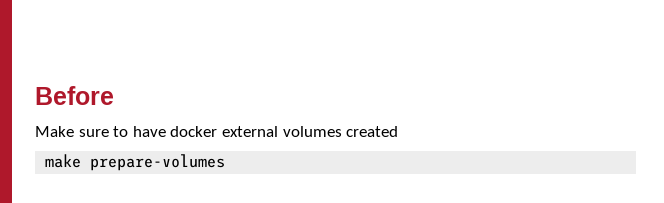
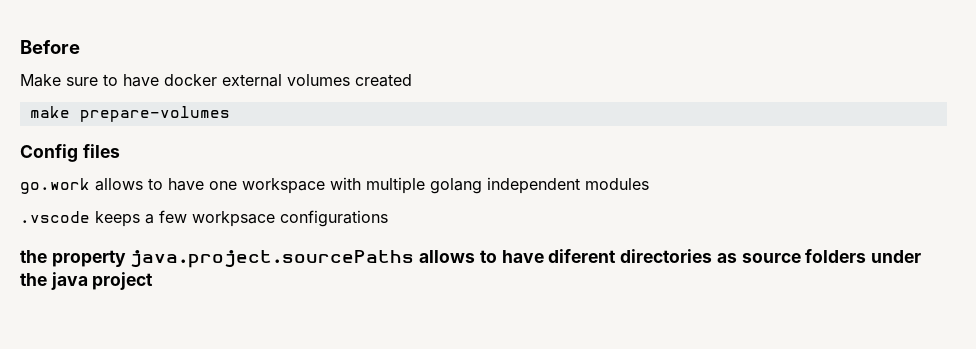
+ Config files
+ go.work allows to have one workspace with multiple golang independent modules
+ .vscode keeps a few workpsace configurations
+ the property java.project.sourcePaths allows to have diferent directories as source folders under the java project

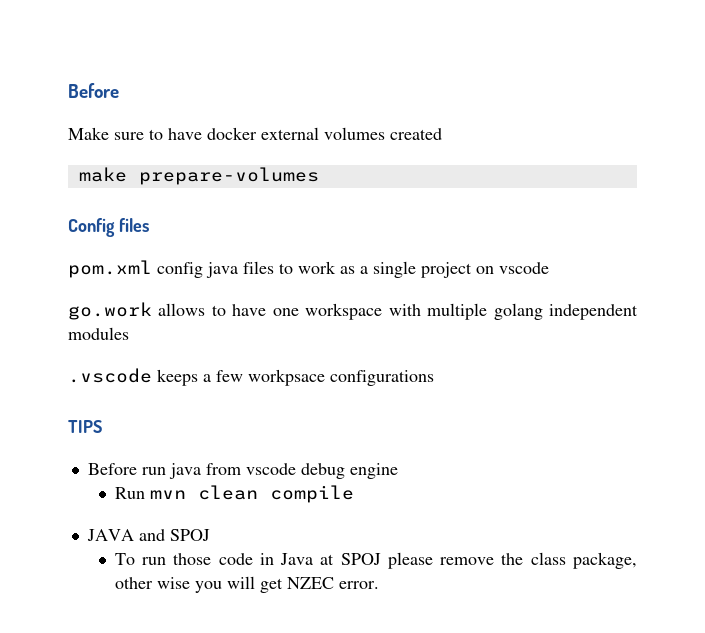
+ pom.xml config java files to work as a single project on vscode
- the property java.project.sourcePaths allows to have diferent directories as source folders under the java project
+ TIPS
+ Before run java from vscode debug engine
+ Run mvn clean compile
+ JAVA and SPOJ
+ To run those code in Java at SPOJ please remove the class package, other wise you will get NZEC error.

